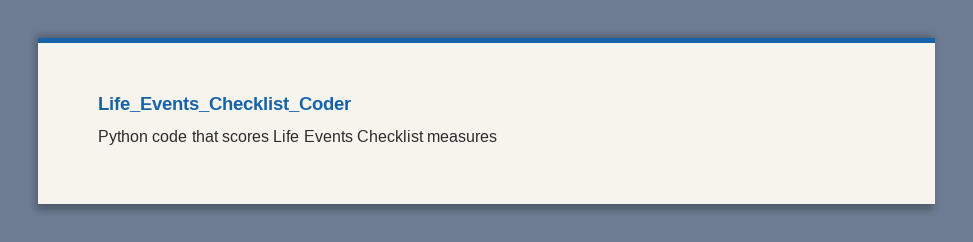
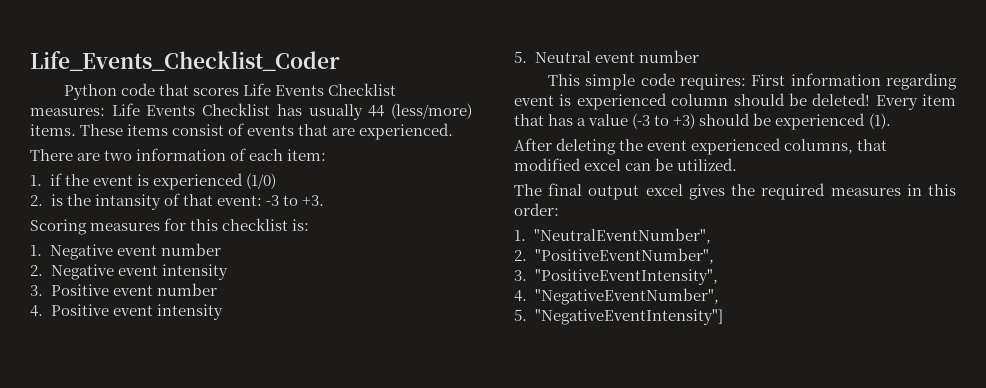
- Python code that scores Life Events Checklist measures
+ Python code that scores Life Events Checklist measures: Life Events Checklist has usually 44 (less/more) items. These items consist of events that are experienced.
+ There are two information of each item:
+ 1. if the event is experienced (1/0)
+ 2. is the intansity of that event: -3 to +3.
+ Scoring measures for this checklist is:
+ 1. Negative event number
+ 2. Negative event intensity
+ 3. Positive event number
+ 4. Positive event intensity
+ 5. Neutral event number
+ This simple code requires: First information regarding event is experienced column should be deleted! Every item that has a value (-3 to +3) should be experienced (1).
+ After deleting the event experienced columns, that modified excel can be utilized.
+ The final output excel gives the required measures in this order:
+ 1. "NeutralEventNumber",
+ 2. "PositiveEventNumber",
+ 3. "PositiveEventIntensity",
+ 4. "NegativeEventNumber",
+ 5. "NegativeEventIntensity"]

